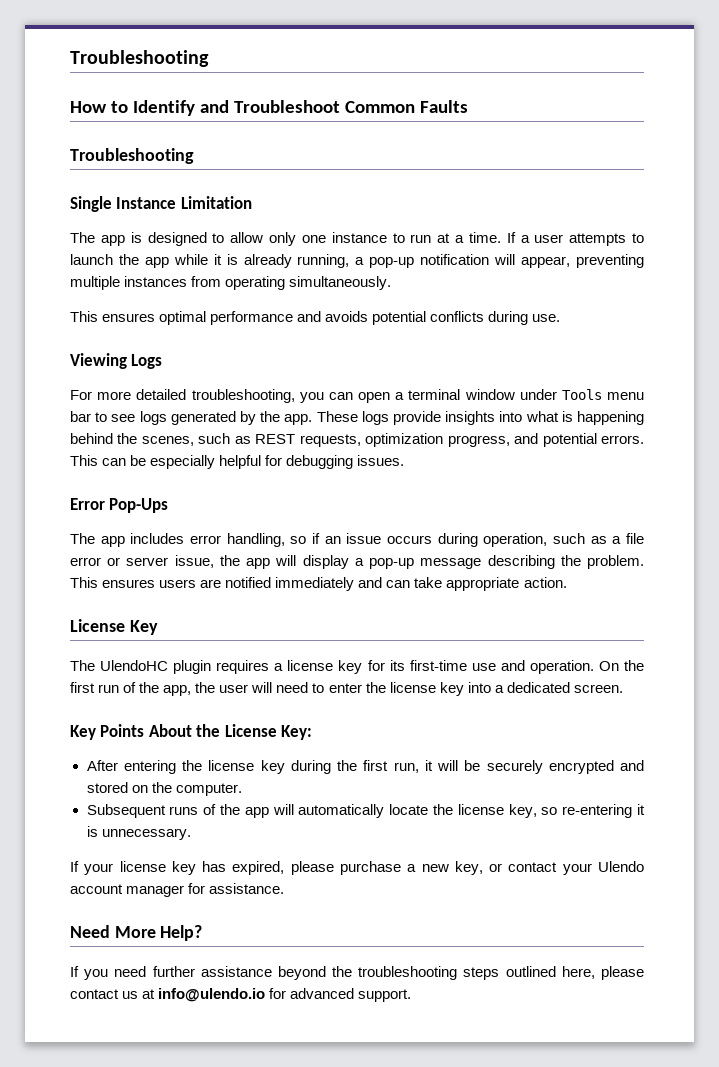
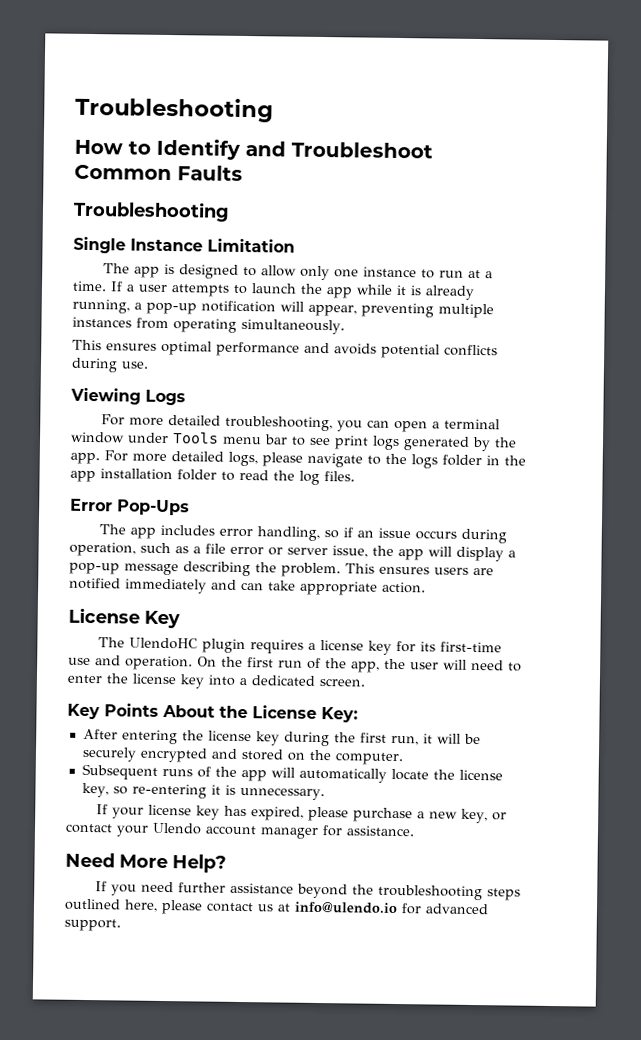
- For more detailed troubleshooting, you can open a terminal window under Tools menu bar to see logs generated by the app.
+ For more detailed troubleshooting, you can open a terminal window under Tools menu bar to see print logs generated by the app.
- These logs provide insights into what is happening behind the scenes, such as REST requests, optimization progress, and potential errors. This can be especially helpful for debugging issues.
+ For more detailed logs, please navigate to the logs folder in the app installation folder to read the log files.

